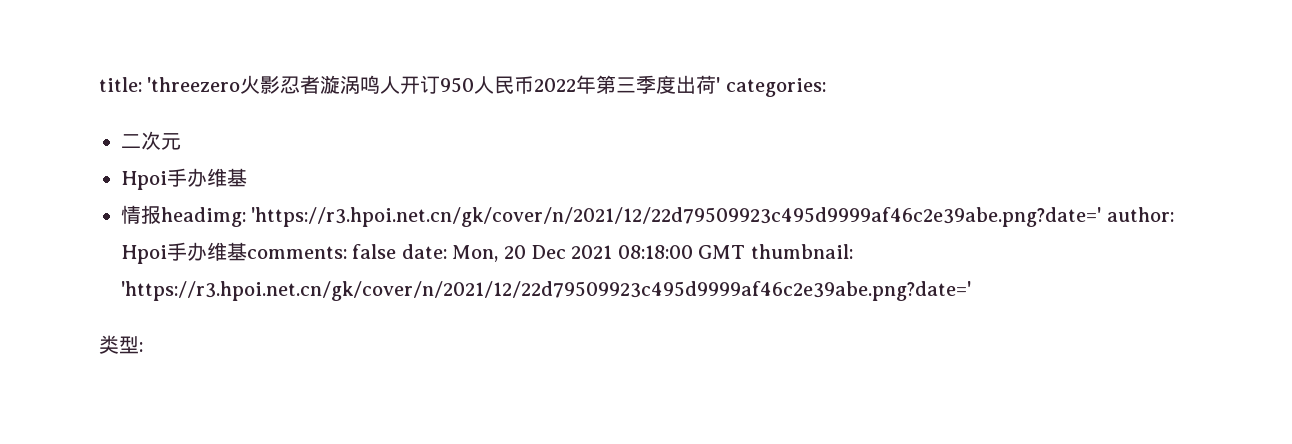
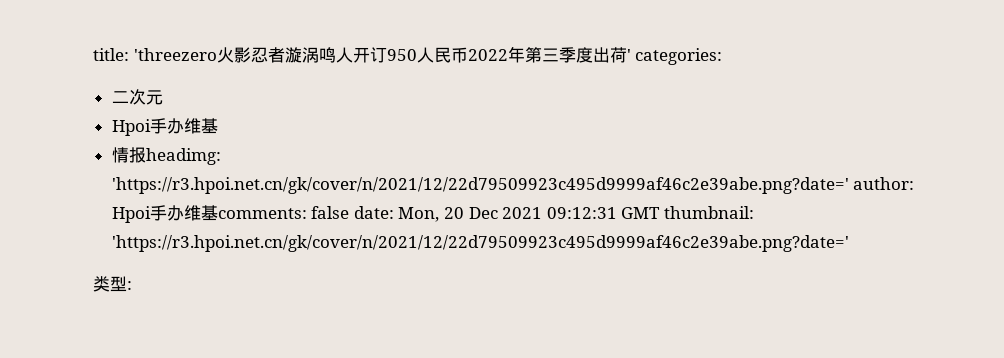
- 情报headimg: 'https://r3.hpoi.net.cn/gk/cover/n/2021/12/22d79509923c495d9999af46c2e39abe.png?date=' author: Hpoi手办维基comments: false date: Mon, 20 Dec 2021 08:18:00 GMT thumbnail: 'https://r3.hpoi.net.cn/gk/cover/n/2021/12/22d79509923c495d9999af46c2e39abe.png?date='
+ 情报headimg: 'https://r3.hpoi.net.cn/gk/cover/n/2021/12/22d79509923c495d9999af46c2e39abe.png?date=' author: Hpoi手办维基comments: false date: Mon, 20 Dec 2021 09:12:31 GMT thumbnail: 'https://r3.hpoi.net.cn/gk/cover/n/2021/12/22d79509923c495d9999af46c2e39abe.png?date='

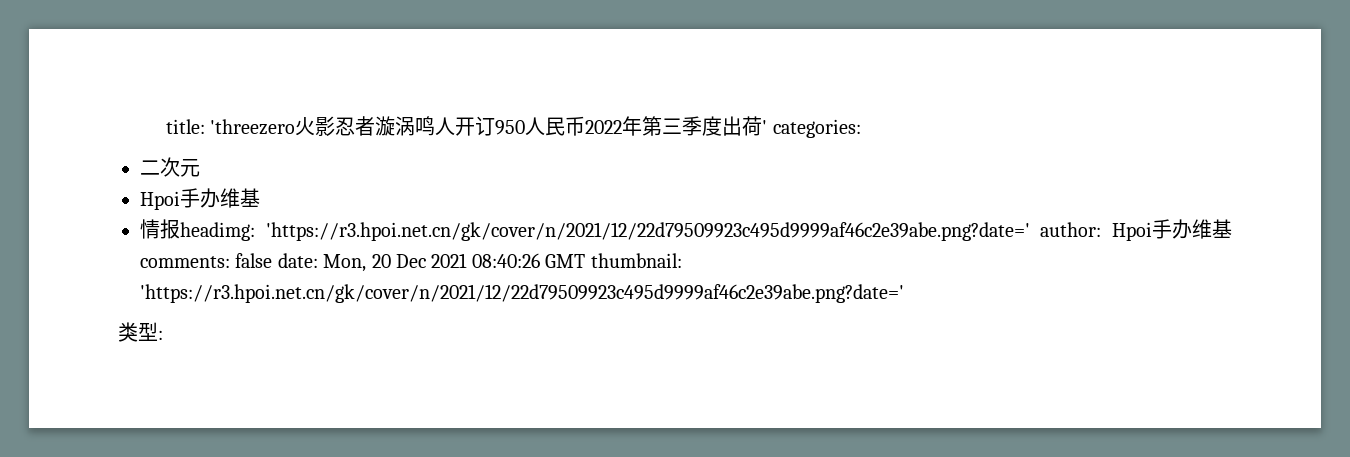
- 情报headimg: 'https://r3.hpoi.net.cn/gk/cover/n/2021/12/22d79509923c495d9999af46c2e39abe.png?date=' author: Hpoi手办维基comments: false date: Mon, 20 Dec 2021 09:12:31 GMT thumbnail: 'https://r3.hpoi.net.cn/gk/cover/n/2021/12/22d79509923c495d9999af46c2e39abe.png?date='
+ 情报headimg: 'https://r3.hpoi.net.cn/gk/cover/n/2021/12/22d79509923c495d9999af46c2e39abe.png?date=' author: Hpoi手办维基comments: false date: Mon, 20 Dec 2021 08:40:26 GMT thumbnail: 'https://r3.hpoi.net.cn/gk/cover/n/2021/12/22d79509923c495d9999af46c2e39abe.png?date='

